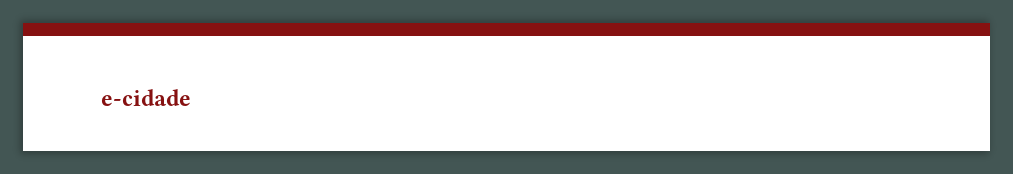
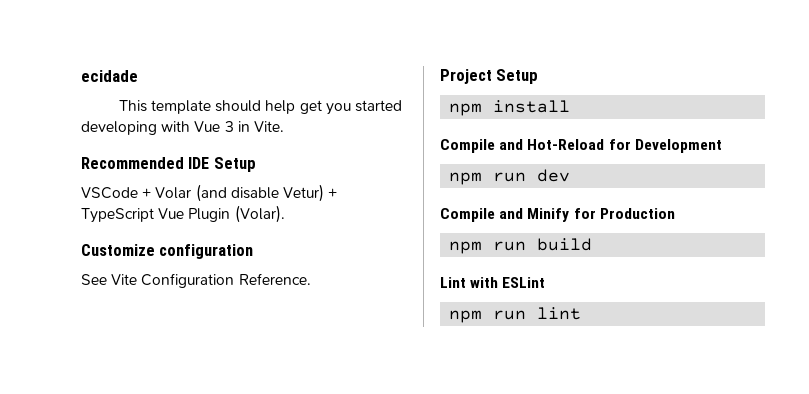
- e-cidade
+ ecidade
+ This template should help get you started developing with Vue 3 in Vite.
+ Recommended IDE Setup
+ VSCode + Volar (and disable Vetur) + TypeScript Vue Plugin (Volar).
+ Customize configuration
+ See Vite Configuration Reference.
+ Project Setup
+ npm install
+ Compile and Hot-Reload for Development
+ npm run dev
+ Compile and Minify for Production
+ npm run build
+ Lint with ESLint
+ npm run lint

